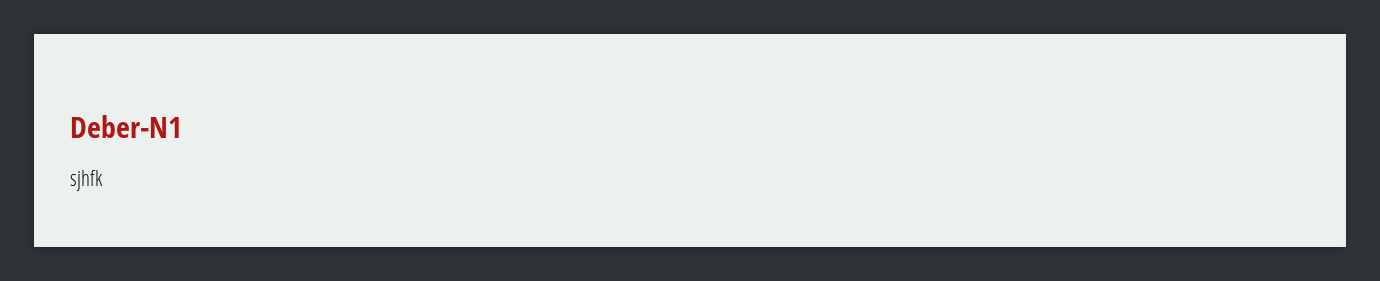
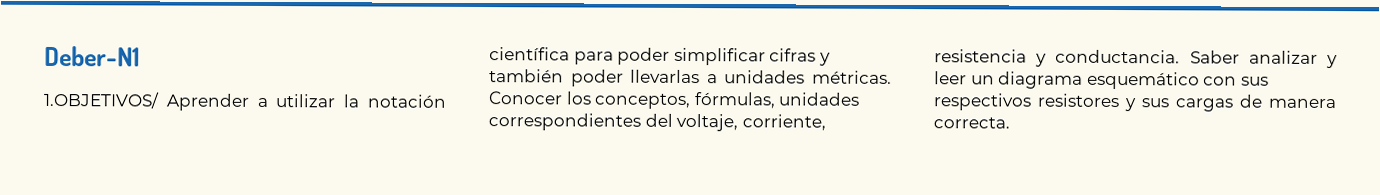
- sjhfk
+ 1.OBJETIVOS/ Aprender a utilizar la notación científica para poder simplificar cifras y también poder llevarlas a unidades métricas. Conocer los conceptos, fórmulas, unidades correspondientes del voltaje, corriente, resistencia y conductancia. Saber analizar y leer un diagrama esquemático con sus respectivos resistores y sus cargas de manera correcta.

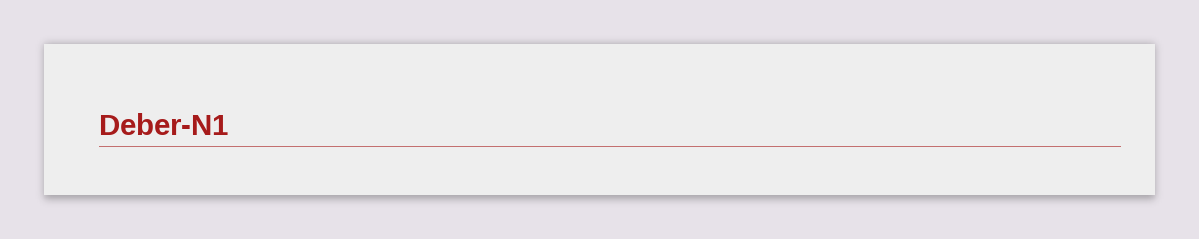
- 1.OBJETIVOS/ Aprender a utilizar la notación científica para poder simplificar cifras y también poder llevarlas a unidades métricas. Conocer los conceptos, fórmulas, unidades correspondientes del voltaje, corriente, resistencia y conductancia. Saber analizar y leer un diagrama esquemático con sus respectivos resistores y sus cargas de manera correcta.

